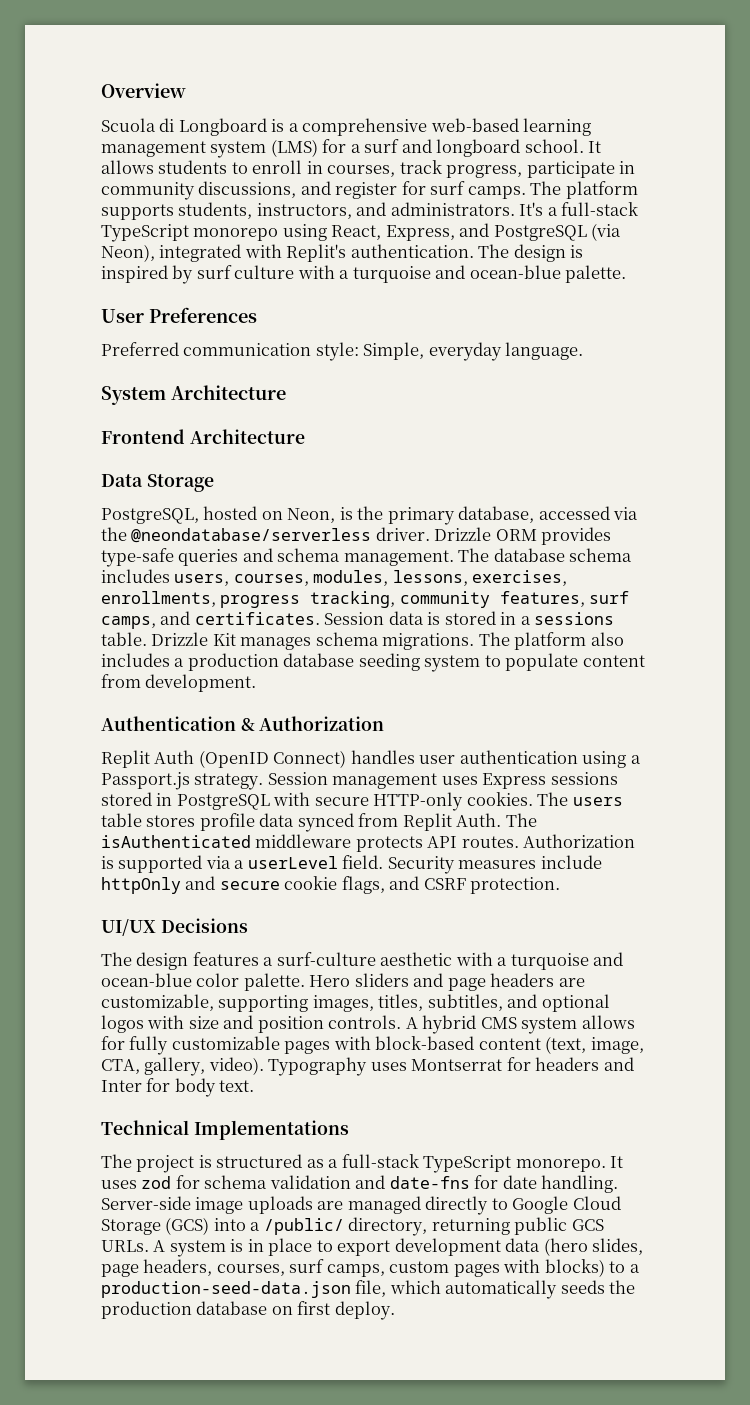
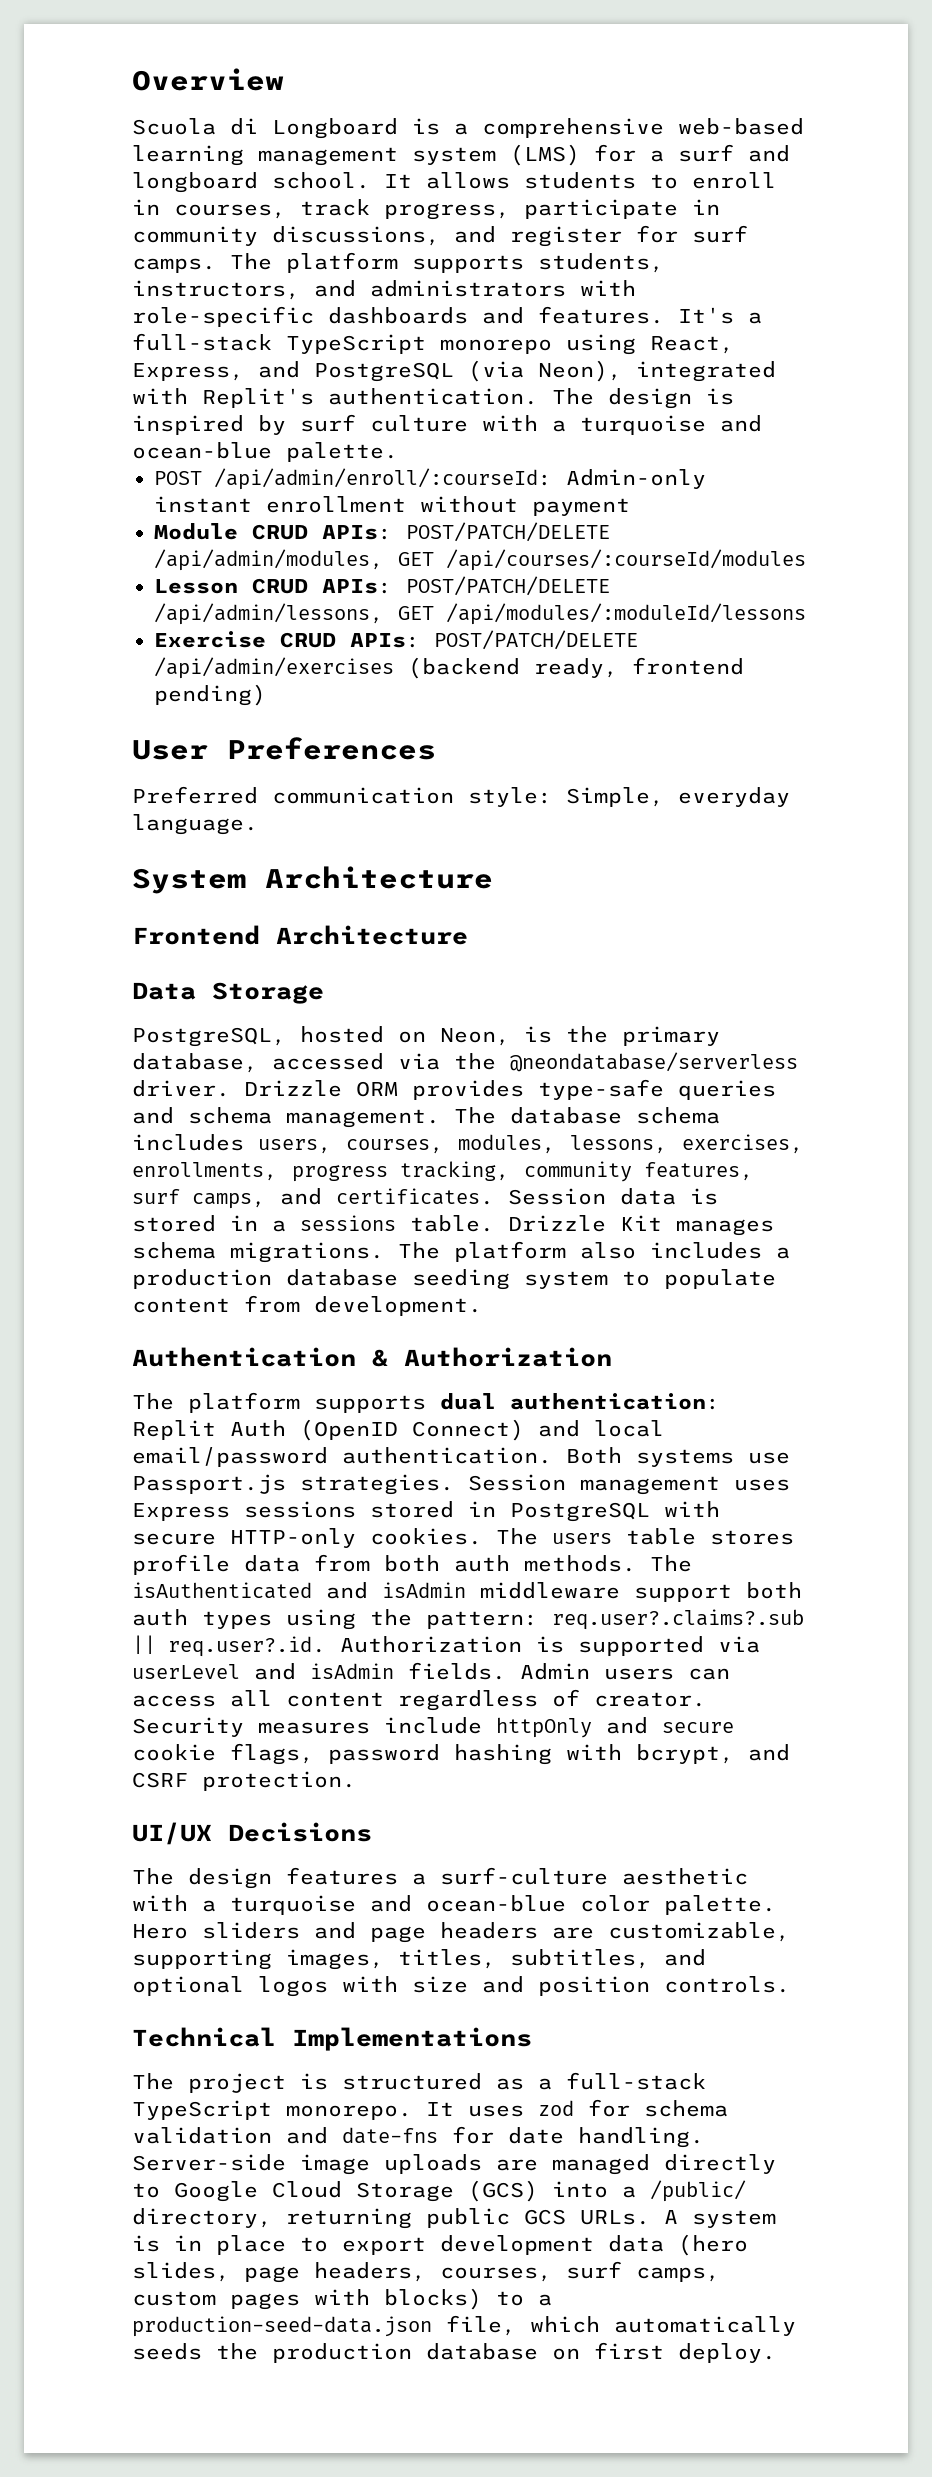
- The platform supports students, instructors, and administrators.
+ The platform supports students, instructors, and administrators with role-specific dashboards and features.
+ POST /api/admin/enroll/:courseId: Admin-only instant enrollment without payment
+ Module CRUD APIs: POST/PATCH/DELETE /api/admin/modules, GET /api/courses/:courseId/modules
+ Lesson CRUD APIs: POST/PATCH/DELETE /api/admin/lessons, GET /api/modules/:moduleId/lessons
+ Exercise CRUD APIs: POST/PATCH/DELETE /api/admin/exercises (backend ready, frontend pending)
- Replit Auth (OpenID Connect) handles user authentication using a Passport.js strategy.
+ The platform supports dual authentication: Replit Auth (OpenID Connect) and local email/password authentication. Both systems use Passport.js strategies.
- The users table stores profile data synced from Replit Auth. The isAuthenticated middleware protects API routes. Authorization is supported via a userLevel field.
+ The users table stores profile data from both auth methods. The isAuthenticated and isAdmin middleware support both auth types using the pattern: req.user?.claims?.sub || req.user?.id. Authorization is supported via userLevel and isAdmin fields. Admin users can access all content regardless of creator.
- Security measures include httpOnly and secure cookie flags, and CSRF protection.
+ Security measures include httpOnly and secure cookie flags, password hashing with bcrypt, and CSRF protection.
- A hybrid CMS system allows for fully customizable pages with block-based content (text, image, CTA, gallery, video). Typography uses Montserrat for headers and Inter for body text.

